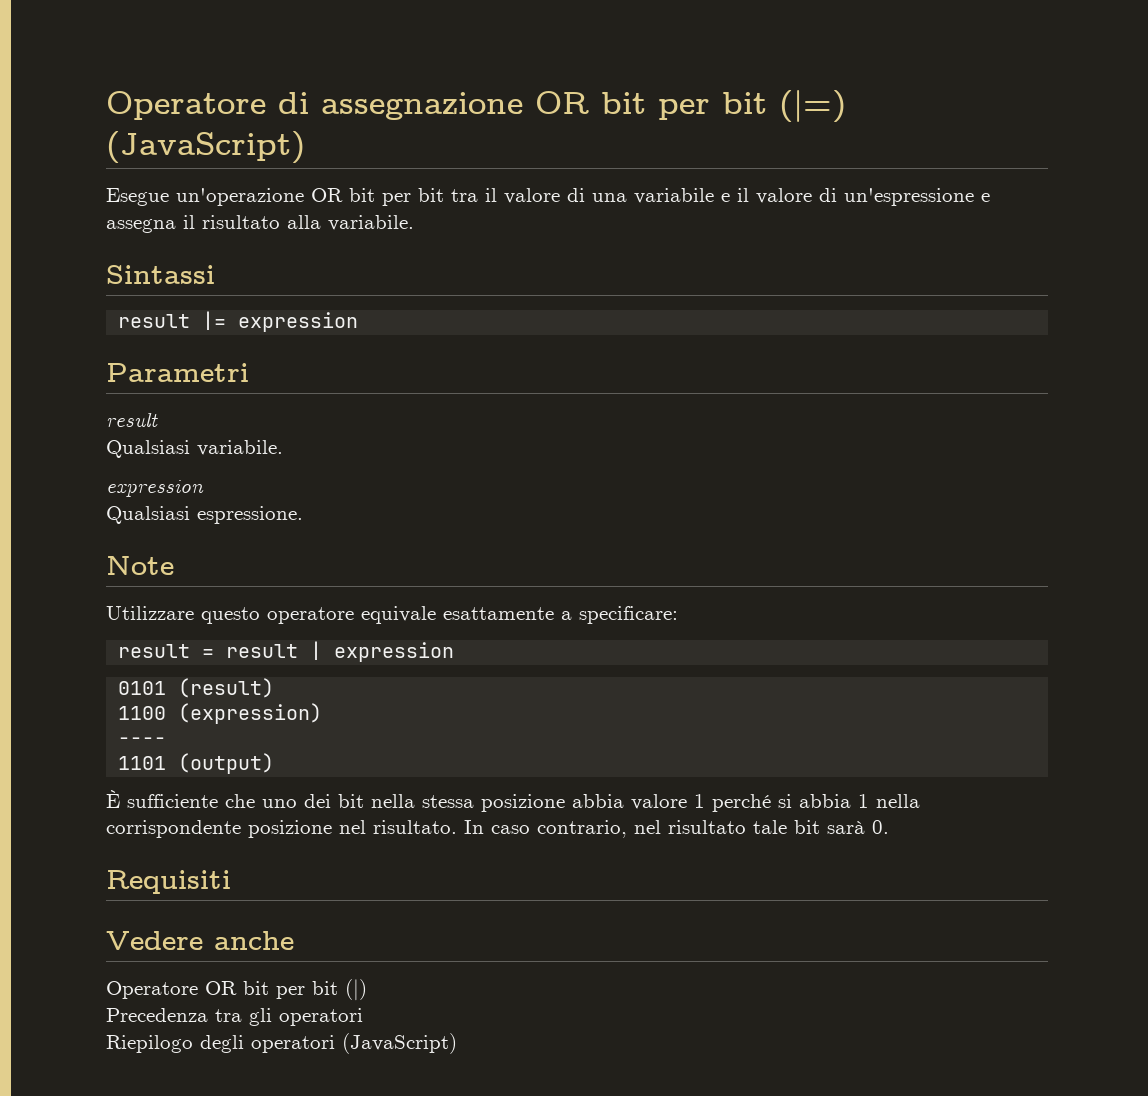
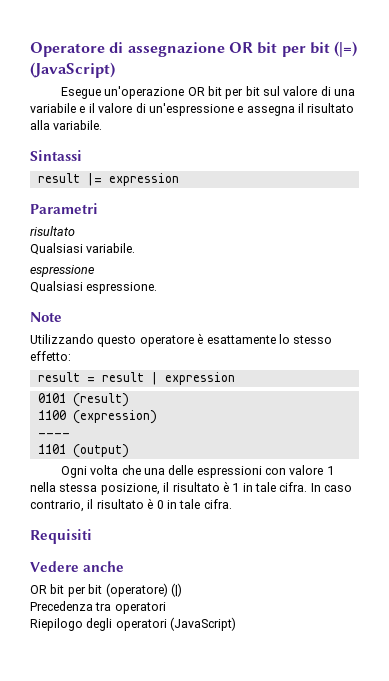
- Esegue un'operazione OR bit per bit tra il valore di una variabile e il valore di un'espressione e assegna il risultato alla variabile.
+ Esegue un'operazione OR bit per bit sul valore di una variabile e il valore di un'espressione e assegna il risultato alla variabile.
  Parametri
- result
+ risultato
  Qualsiasi variabile.
- expression
+ espressione
- Utilizzare questo operatore equivale esattamente a specificare:
+ Utilizzando questo operatore è esattamente lo stesso effetto:
- È sufficiente che uno dei bit nella stessa posizione abbia valore 1 perché si abbia 1 nella corrispondente posizione nel risultato. In caso contrario, nel risultato tale bit sarà 0.
+ Ogni volta che una delle espressioni con valore 1 nella stessa posizione, il risultato è 1 in tale cifra. In caso contrario, il risultato è 0 in tale cifra.
- Operatore OR bit per bit (|)
+ OR bit per bit (operatore) (|)
- Precedenza tra gli operatori
+ Precedenza tra operatori

